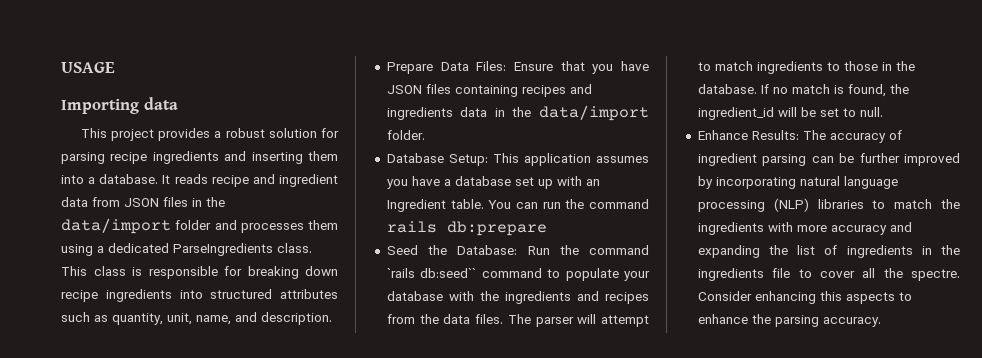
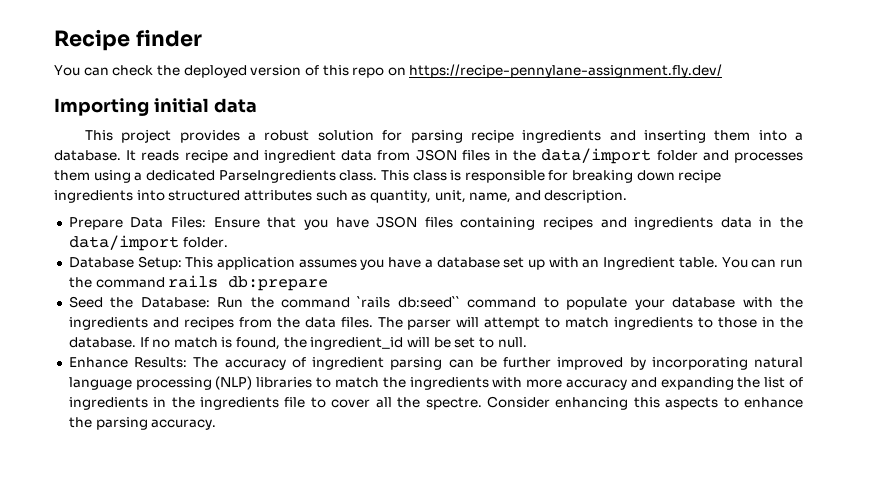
- USAGE
+ Recipe finder
+ You can check the deployed version of this repo on https://recipe-pennylane-assignment.fly.dev/
- Importing data
+ Importing initial data

